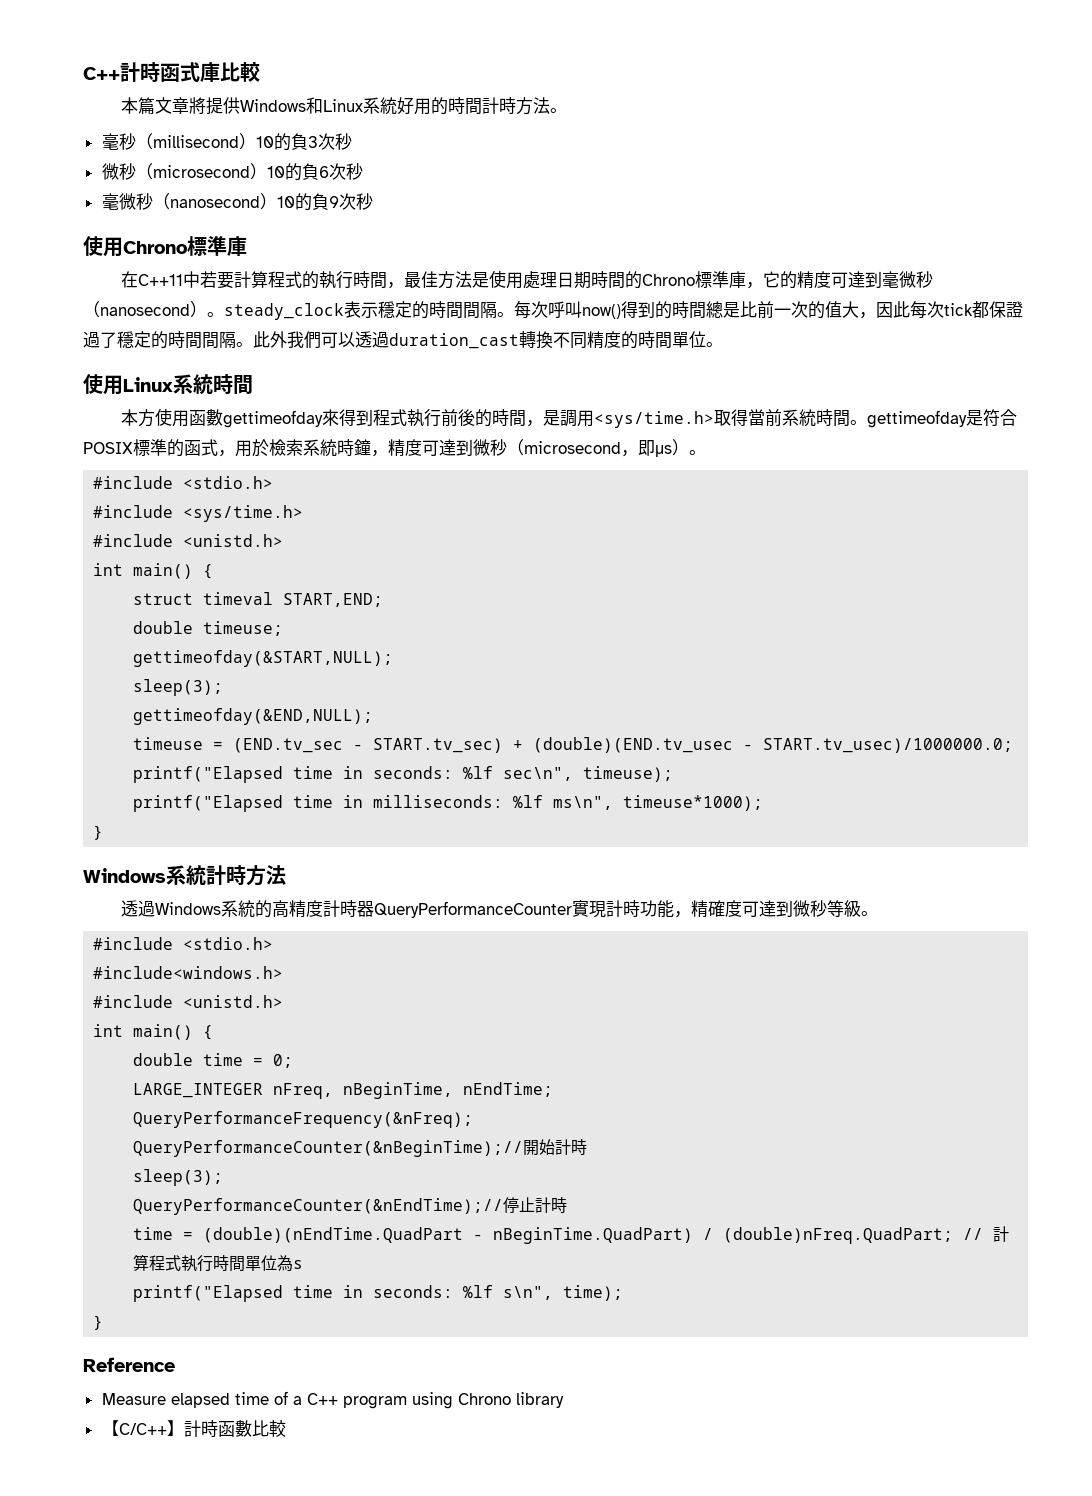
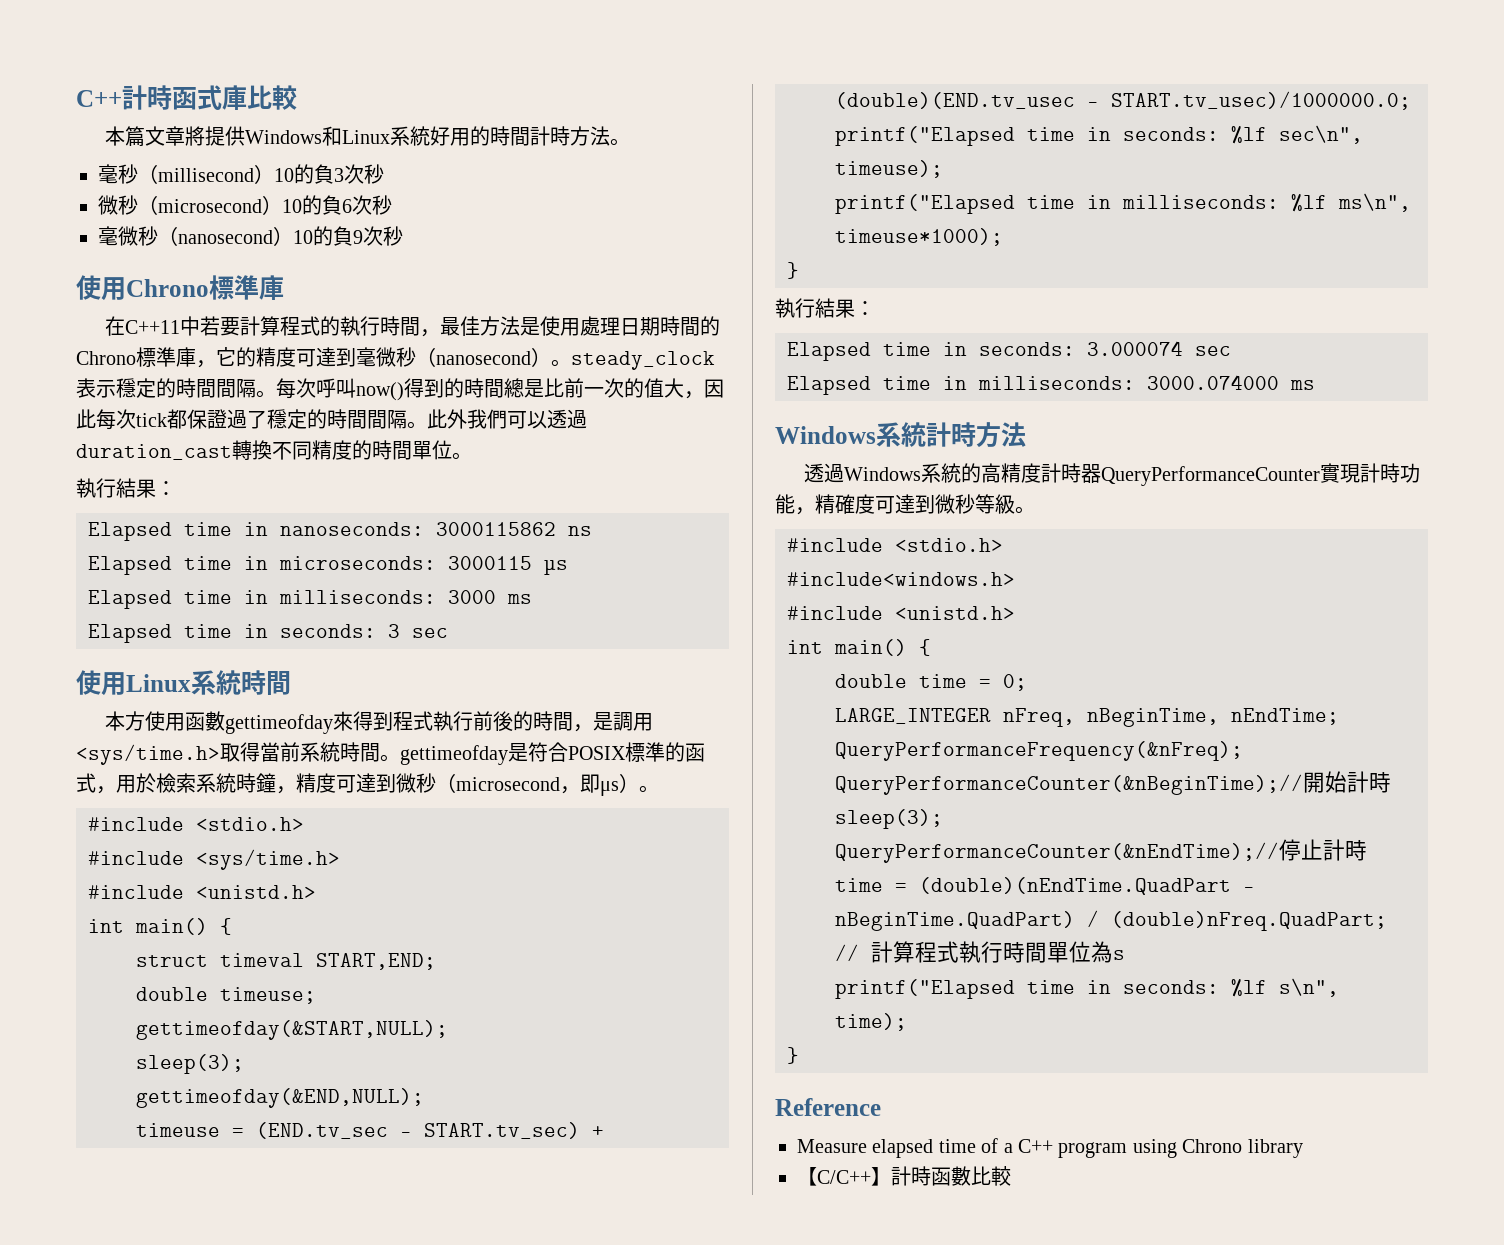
  此外我們可以透過duration_cast轉換不同精度的時間單位。
+ 執行結果：
+ Elapsed time in nanoseconds: 3000115862 ns
+ Elapsed time in microseconds: 3000115 µs
+ Elapsed time in milliseconds: 3000 ms
+ Elapsed time in seconds: 3 sec
  printf("Elapsed time in milliseconds: %lf ms\n", timeuse*1000);
  }
+ 執行結果：
+ Elapsed time in seconds: 3.000074 sec
+ Elapsed time in milliseconds: 3000.074000 ms

